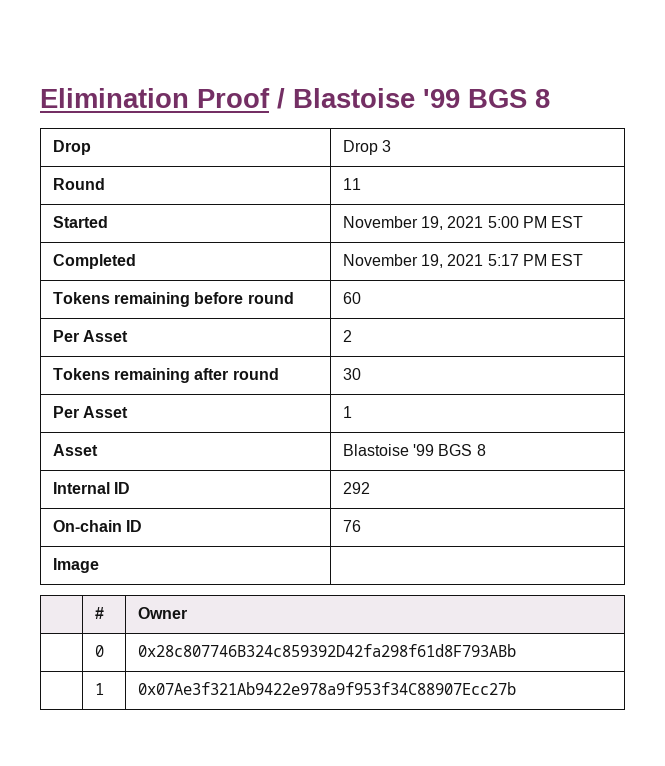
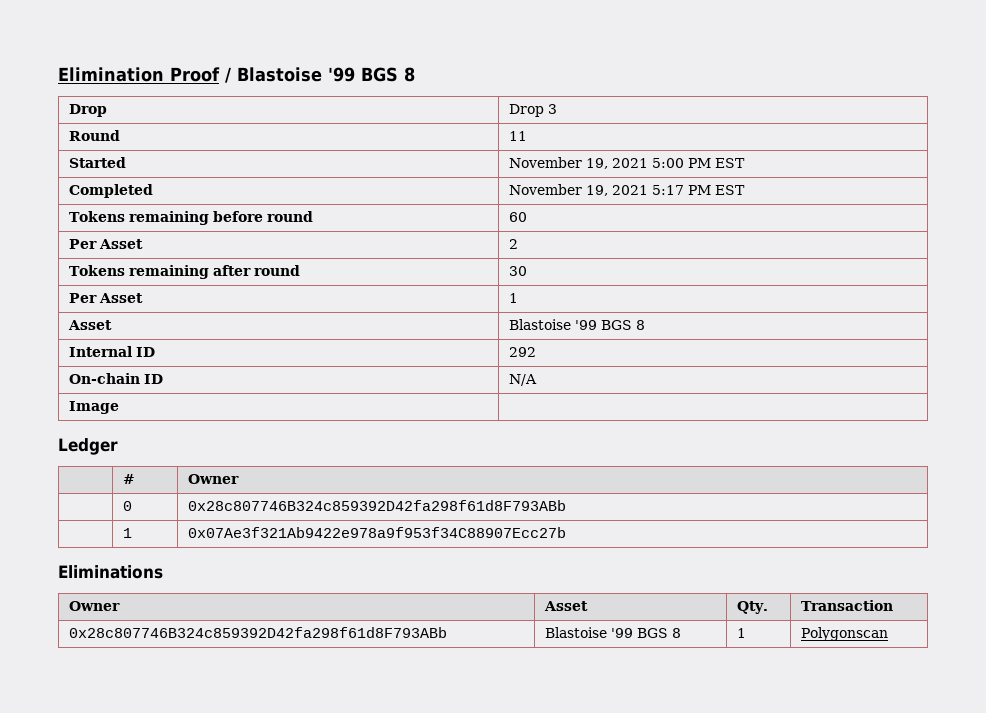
- On-chain ID | 76
+ On-chain ID | N/A
+ Ledger
+ Eliminations
+ Owner | Asset | Qty. | Transaction
+ 0x28c807746B324c859392D42fa298f61d8F793ABb | Blastoise '99 BGS 8 | 1 | Polygonscan

